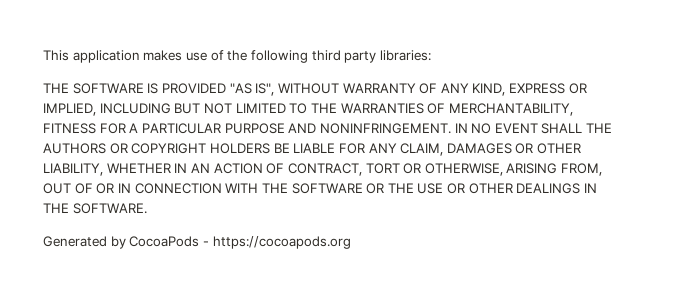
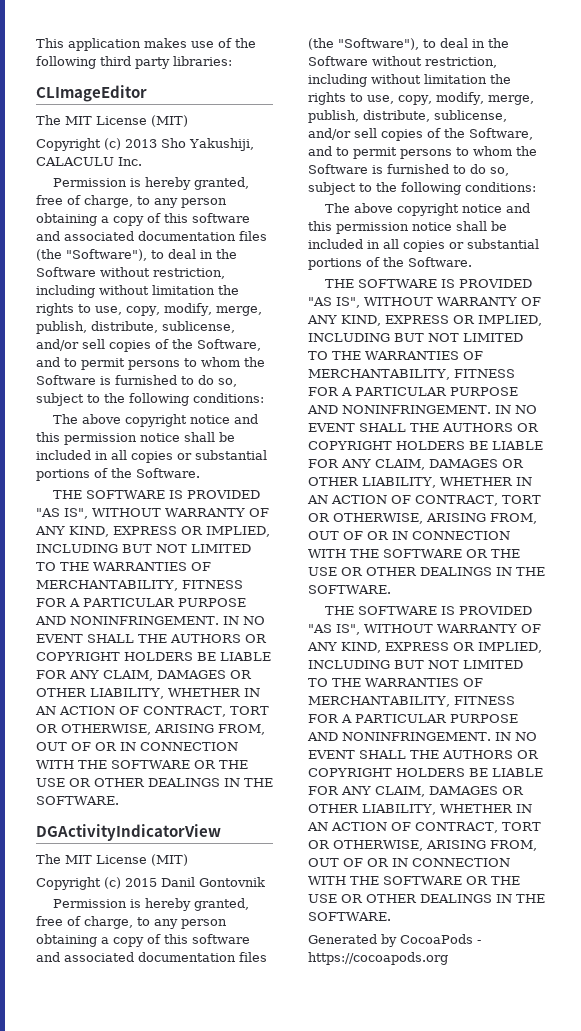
+ CLImageEditor
+ The MIT License (MIT)
+ Copyright (c) 2013 Sho Yakushiji, CALACULU Inc.
+ Permission is hereby granted, free of charge, to any person obtaining a copy of this software and associated documentation files (the "Software"), to deal in the Software without restriction, including without limitation the rights to use, copy, modify, merge, publish, distribute, sublicense, and/or sell copies of the Software, and to permit persons to whom the Software is furnished to do so, subject to the following conditions:
+ The above copyright notice and this permission notice shall be included in all copies or substantial portions of the Software.
+ THE SOFTWARE IS PROVIDED "AS IS", WITHOUT WARRANTY OF ANY KIND, EXPRESS OR IMPLIED, INCLUDING BUT NOT LIMITED TO THE WARRANTIES OF MERCHANTABILITY, FITNESS FOR A PARTICULAR PURPOSE AND NONINFRINGEMENT. IN NO EVENT SHALL THE AUTHORS OR COPYRIGHT HOLDERS BE LIABLE FOR ANY CLAIM, DAMAGES OR OTHER LIABILITY, WHETHER IN AN ACTION OF CONTRACT, TORT OR OTHERWISE, ARISING FROM, OUT OF OR IN CONNECTION WITH THE SOFTWARE OR THE USE OR OTHER DEALINGS IN THE SOFTWARE.
+ DGActivityIndicatorView
+ The MIT License (MIT)
+ Copyright (c) 2015 Danil Gontovnik
+ Permission is hereby granted, free of charge, to any person obtaining a copy of this software and associated documentation files (the "Software"), to deal in the Software without restriction, including without limitation the rights to use, copy, modify, merge, publish, distribute, sublicense, and/or sell copies of the Software, and to permit persons to whom the Software is furnished to do so, subject to the following conditions:
+ The above copyright notice and this permission notice shall be included in all copies or substantial portions of the Software.
+ THE SOFTWARE IS PROVIDED "AS IS", WITHOUT WARRANTY OF ANY KIND, EXPRESS OR IMPLIED, INCLUDING BUT NOT LIMITED TO THE WARRANTIES OF MERCHANTABILITY, FITNESS FOR A PARTICULAR PURPOSE AND NONINFRINGEMENT. IN NO EVENT SHALL THE AUTHORS OR COPYRIGHT HOLDERS BE LIABLE FOR ANY CLAIM, DAMAGES OR OTHER LIABILITY, WHETHER IN AN ACTION OF CONTRACT, TORT OR OTHERWISE, ARISING FROM, OUT OF OR IN CONNECTION WITH THE SOFTWARE OR THE USE OR OTHER DEALINGS IN THE SOFTWARE.

